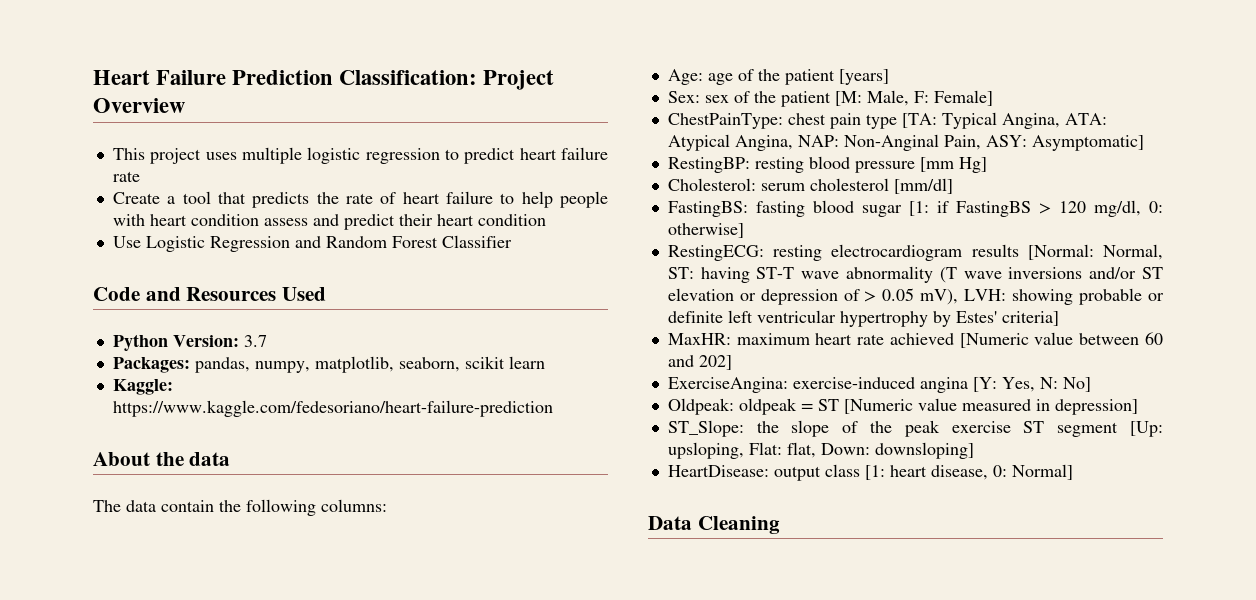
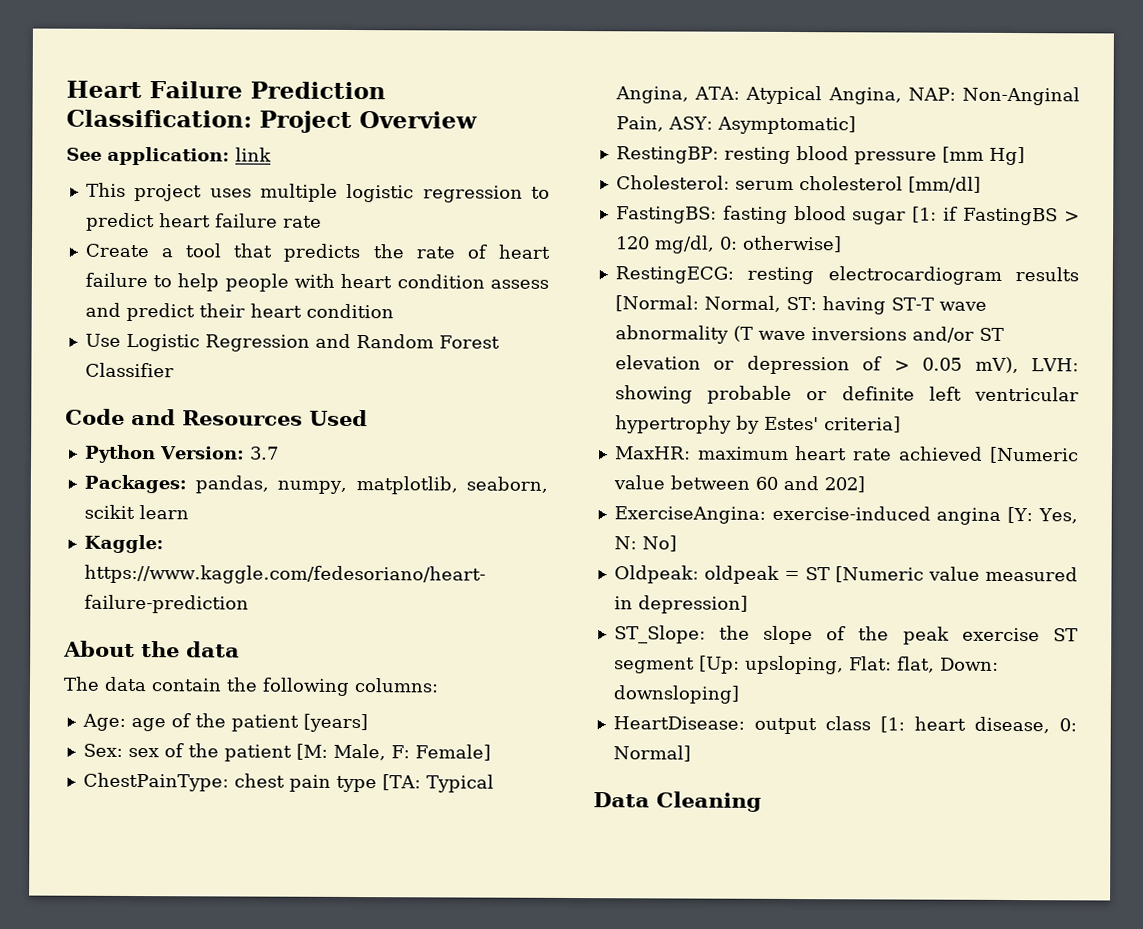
+ See application: link

